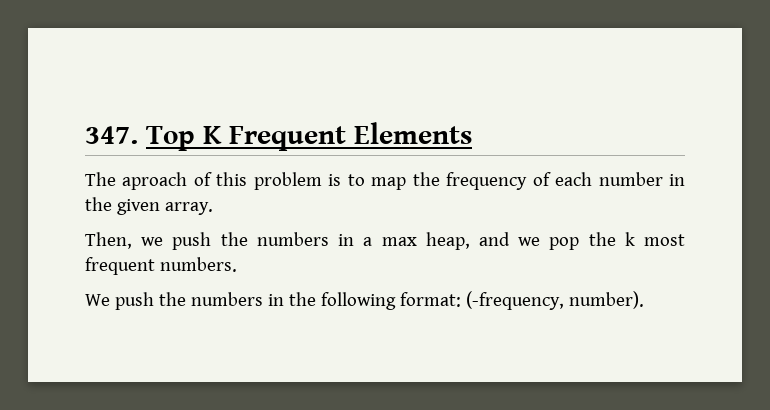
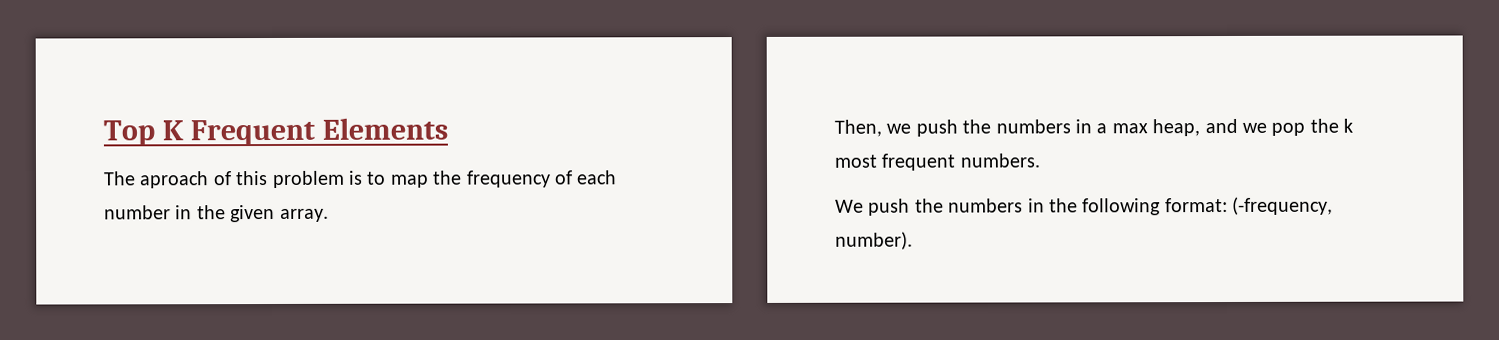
- 347. Top K Frequent Elements
+ Top K Frequent Elements

